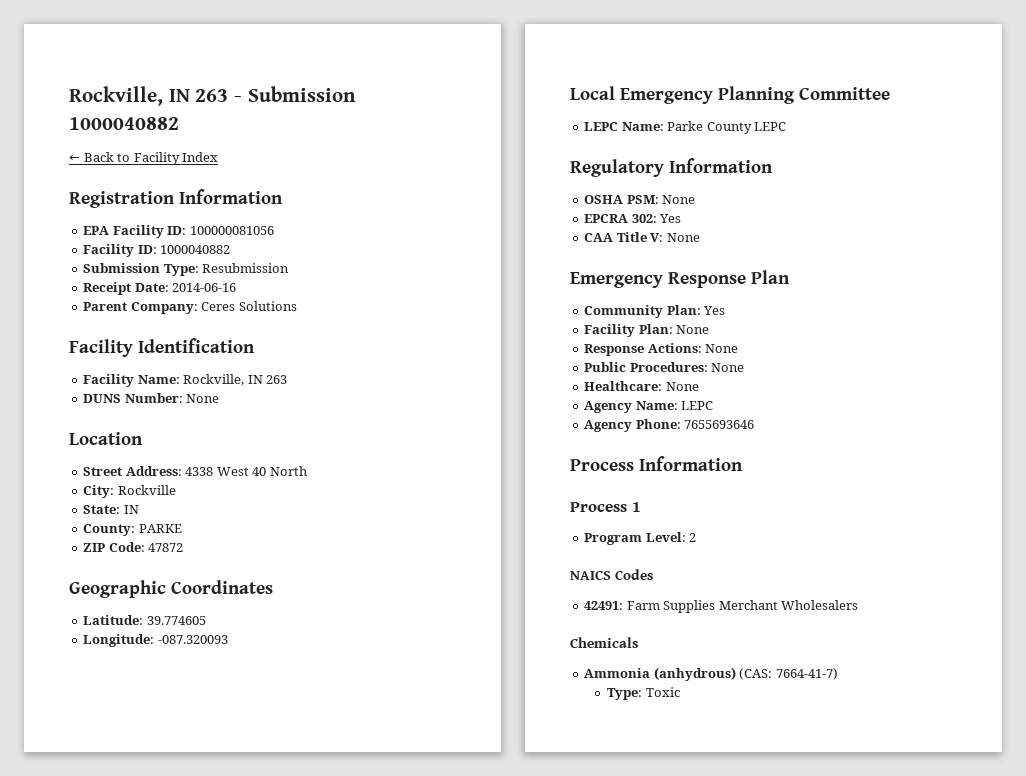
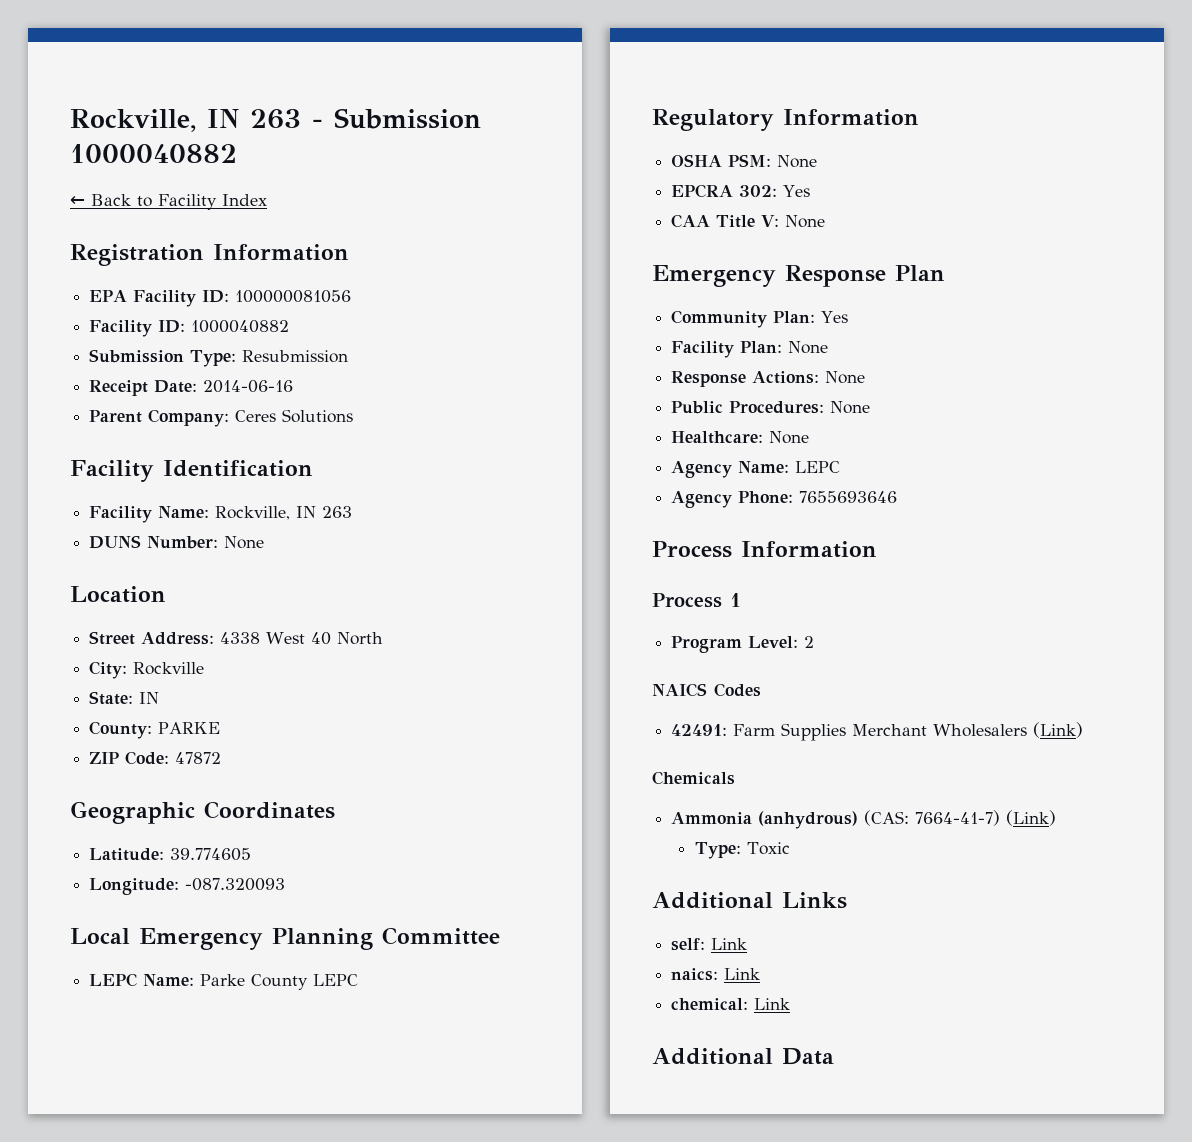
- 42491: Farm Supplies Merchant Wholesalers
+ 42491: Farm Supplies Merchant Wholesalers (Link)
- Ammonia (anhydrous) (CAS: 7664-41-7)
+ Ammonia (anhydrous) (CAS: 7664-41-7) (Link)
+ Additional Links
+ self: Link
+ naics: Link
+ chemical: Link
+ Additional Data

